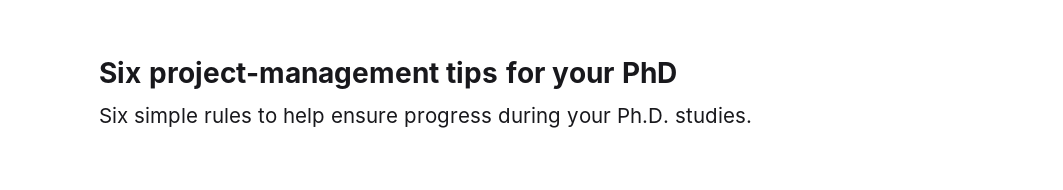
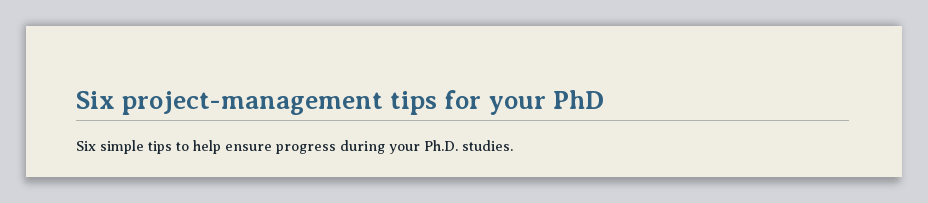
- Six simple rules to help ensure progress during your Ph.D. studies.
+ Six simple tips to help ensure progress during your Ph.D. studies.

